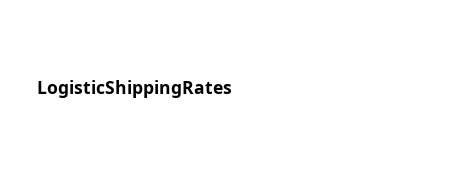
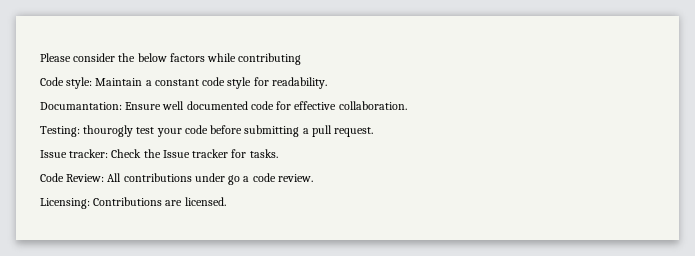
- LogisticShippingRates
+ Please consider the below factors while contributing
+ Code style: Maintain a constant code style for readability.
+ Documantation: Ensure well documented code for effective collaboration.
+ Testing: thourogly test your code before submitting a pull request.
+ Issue tracker: Check the Issue tracker for tasks.
+ Code Review: All contributions under go a code review.
+ Licensing: Contributions are licensed.

